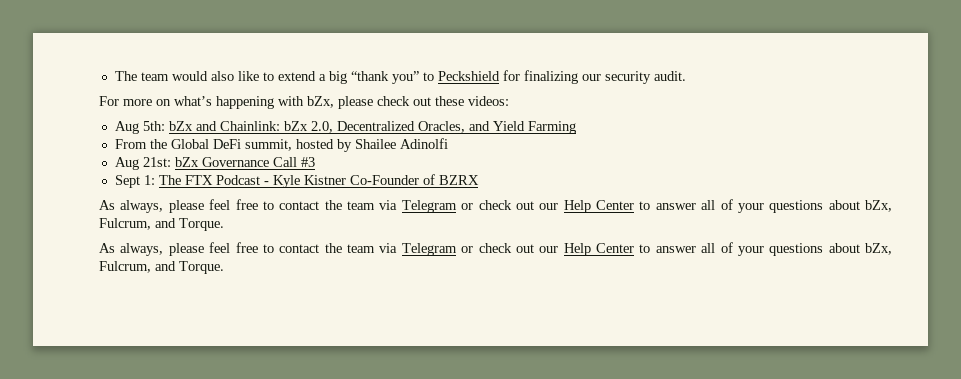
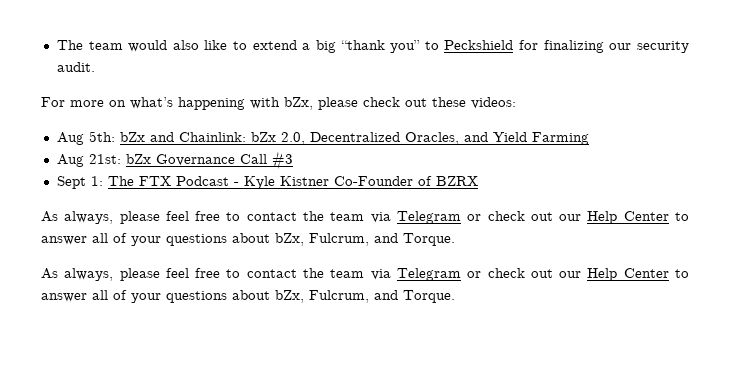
- From the Global DeFi summit, hosted by Shailee Adinolfi

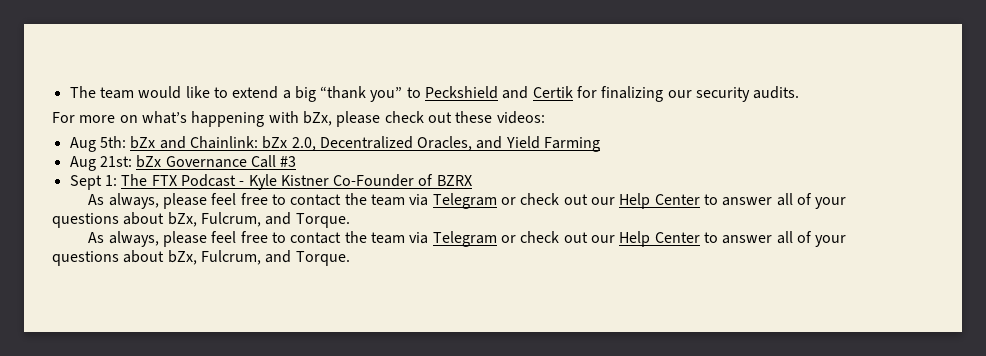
- The team would also like to extend a big “thank you” to Peckshield for finalizing our security audit.
+ The team would like to extend a big “thank you” to Peckshield and Certik for finalizing our security audits.

